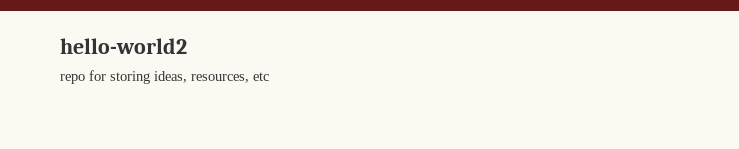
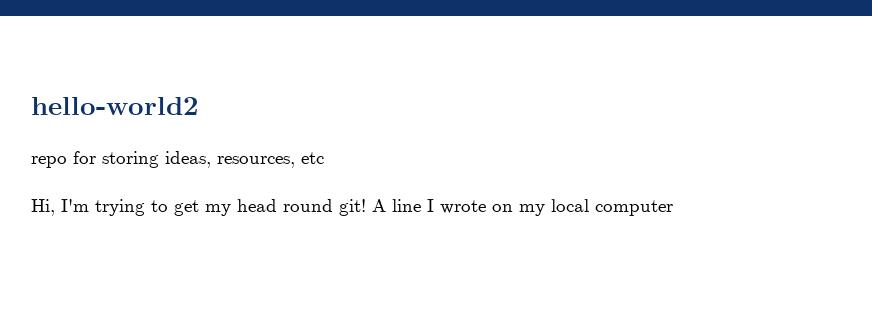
+ Hi, I'm trying to get my head round git! A line I wrote on my local computer

